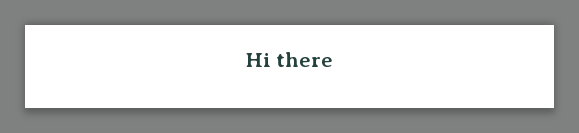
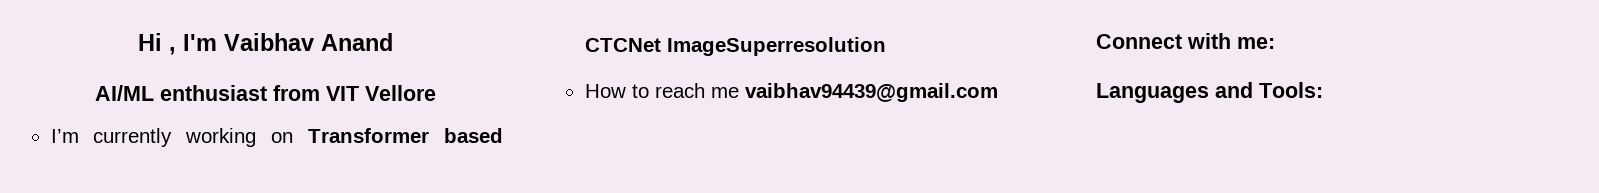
- Hi there
+ Hi , I'm Vaibhav Anand
+ AI/ML enthusiast from VIT Vellore
+ I’m currently working on Transformer based CTCNet ImageSuperresolution
+ How to reach me vaibhav94439@gmail.com
+ Connect with me:
+ Languages and Tools:

